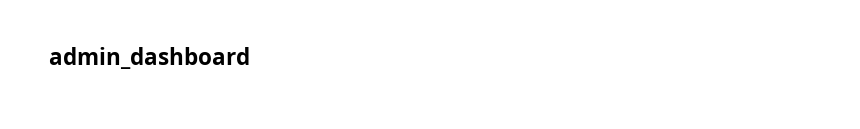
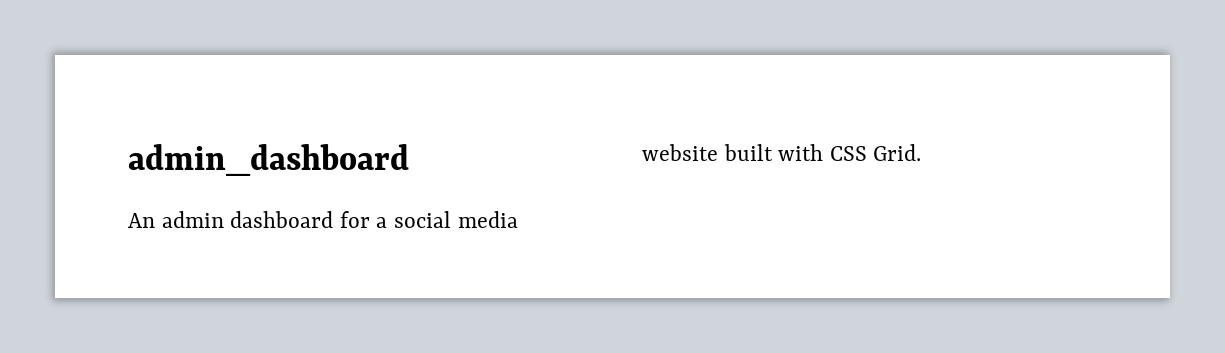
+ An admin dashboard for a social media website built with CSS Grid.

